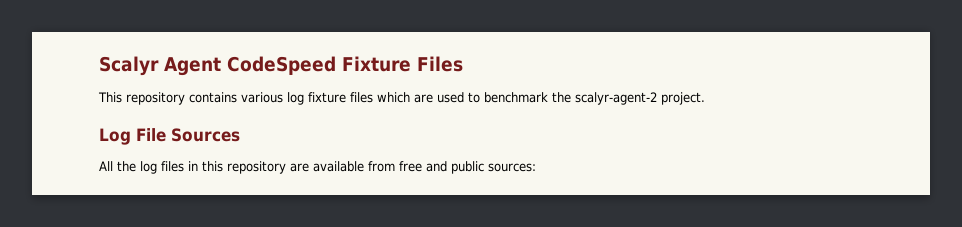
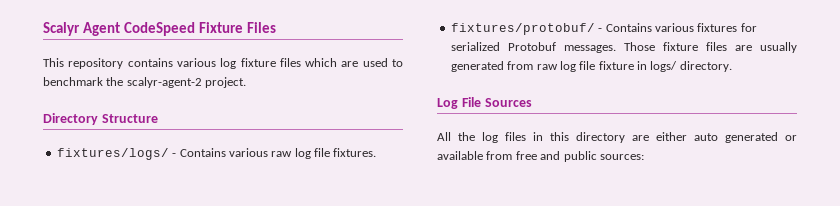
+ Directory Structure
+ fixtures/logs/ - Contains various raw log file fixtures.
+ fixtures/protobuf/ - Contains various fixtures for serialized Protobuf messages. Those fixture files are usually generated from raw log file fixture in logs/ directory.
- All the log files in this repository are available from free and public sources:
+ All the log files in this directory are either auto generated or available from free and public sources:

